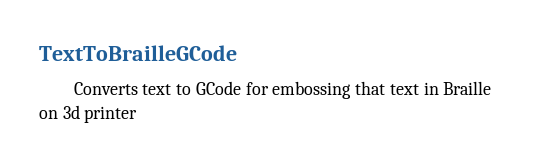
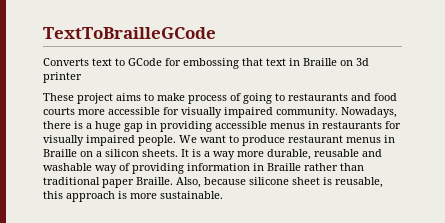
+ These project aims to make process of going to restaurants and food courts more accessible for visually impaired community. Nowadays, there is a huge gap in providing accessible menus in restaurants for visually impaired people. We want to produce restaurant menus in Braille on a silicon sheets. It is a way more durable, reusable and washable way of providing information in Braille rather than traditional paper Braille. Also, because silicone sheet is reusable, this approach is more sustainable.

